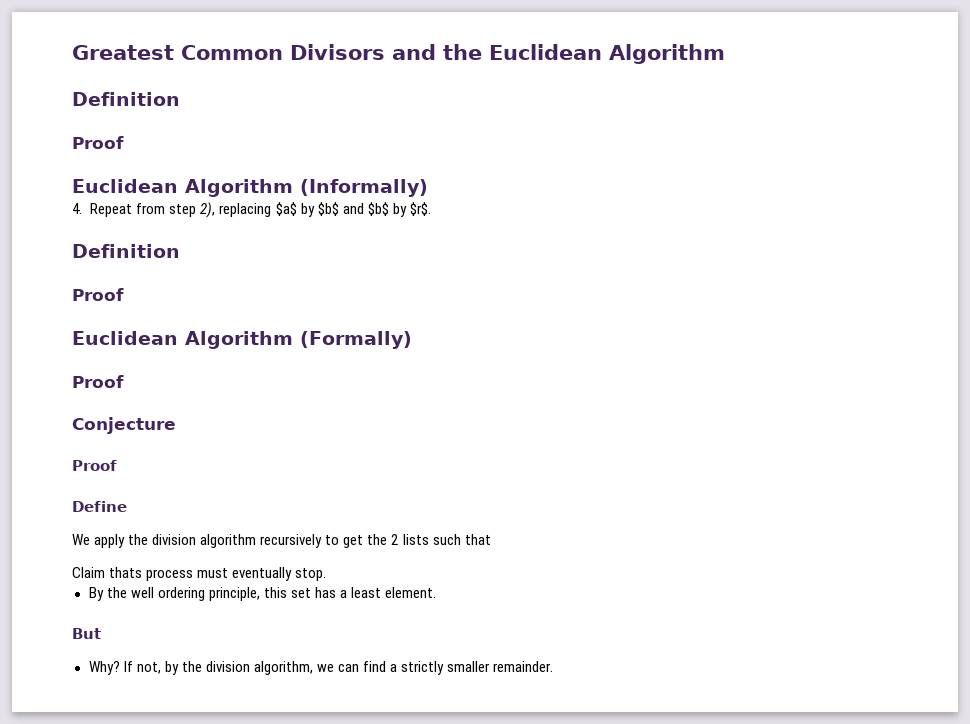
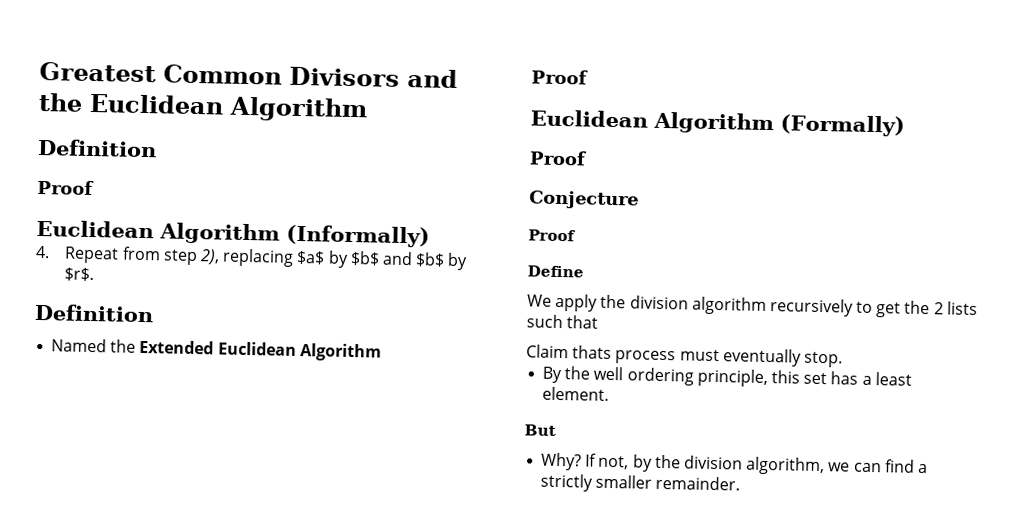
+ Named the Extended Euclidean Algorithm

